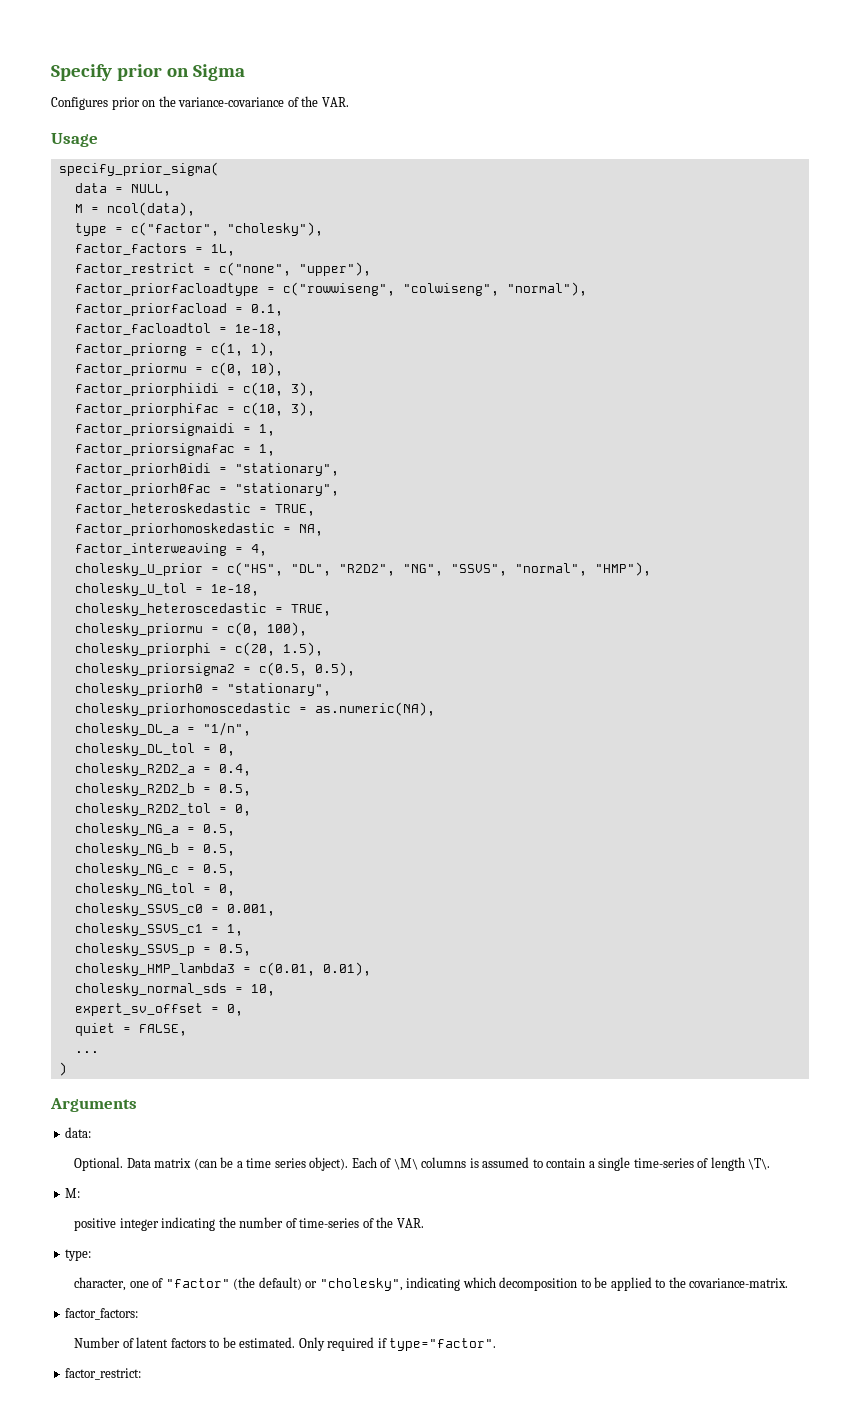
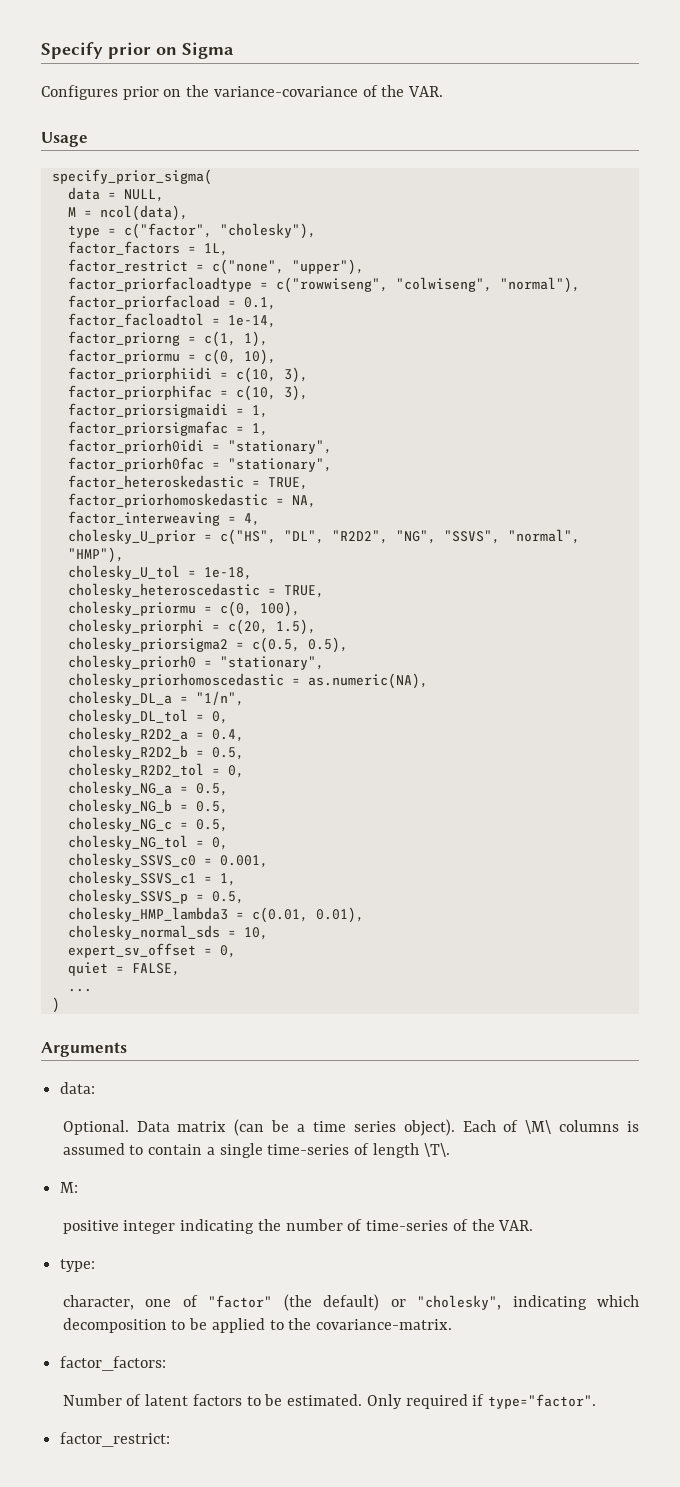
- factor_facloadtol = 1e-18,
+ factor_facloadtol = 1e-14,

